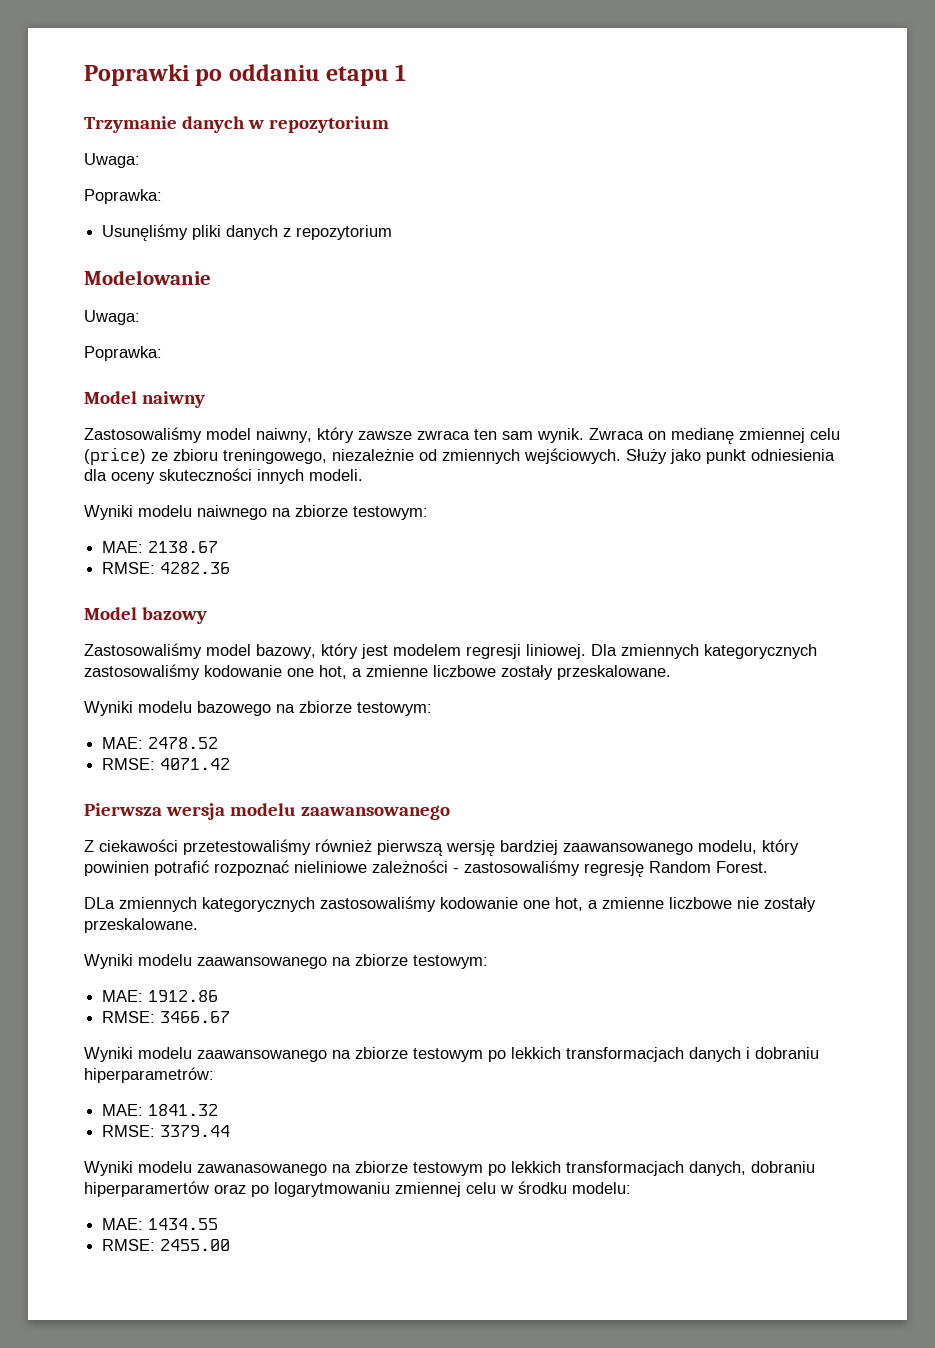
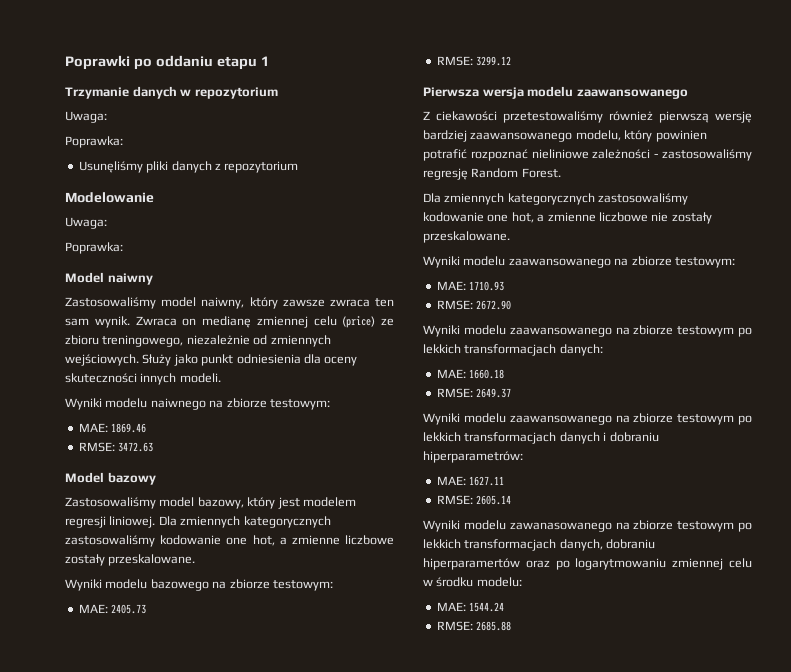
- MAE: 2138.67
- RMSE: 4282.36
+ MAE: 1869.46
+ RMSE: 3472.63
- MAE: 2478.52
- RMSE: 4071.42
+ MAE: 2405.73
+ RMSE: 3299.12
- DLa zmiennych kategorycznych zastosowaliśmy kodowanie one hot, a zmienne liczbowe nie zostały przeskalowane.
+ Dla zmiennych kategorycznych zastosowaliśmy kodowanie one hot, a zmienne liczbowe nie zostały przeskalowane.
- MAE: 1912.86
- RMSE: 3466.67
+ MAE: 1710.93
+ RMSE: 2672.90
+ Wyniki modelu zaawansowanego na zbiorze testowym po lekkich transformacjach danych:
+ MAE: 1660.18
+ RMSE: 2649.37
- MAE: 1841.32
- RMSE: 3379.44
+ MAE: 1627.11
+ RMSE: 2605.14
- MAE: 1434.55
- RMSE: 2455.00
+ MAE: 1544.24
+ RMSE: 2685.88

